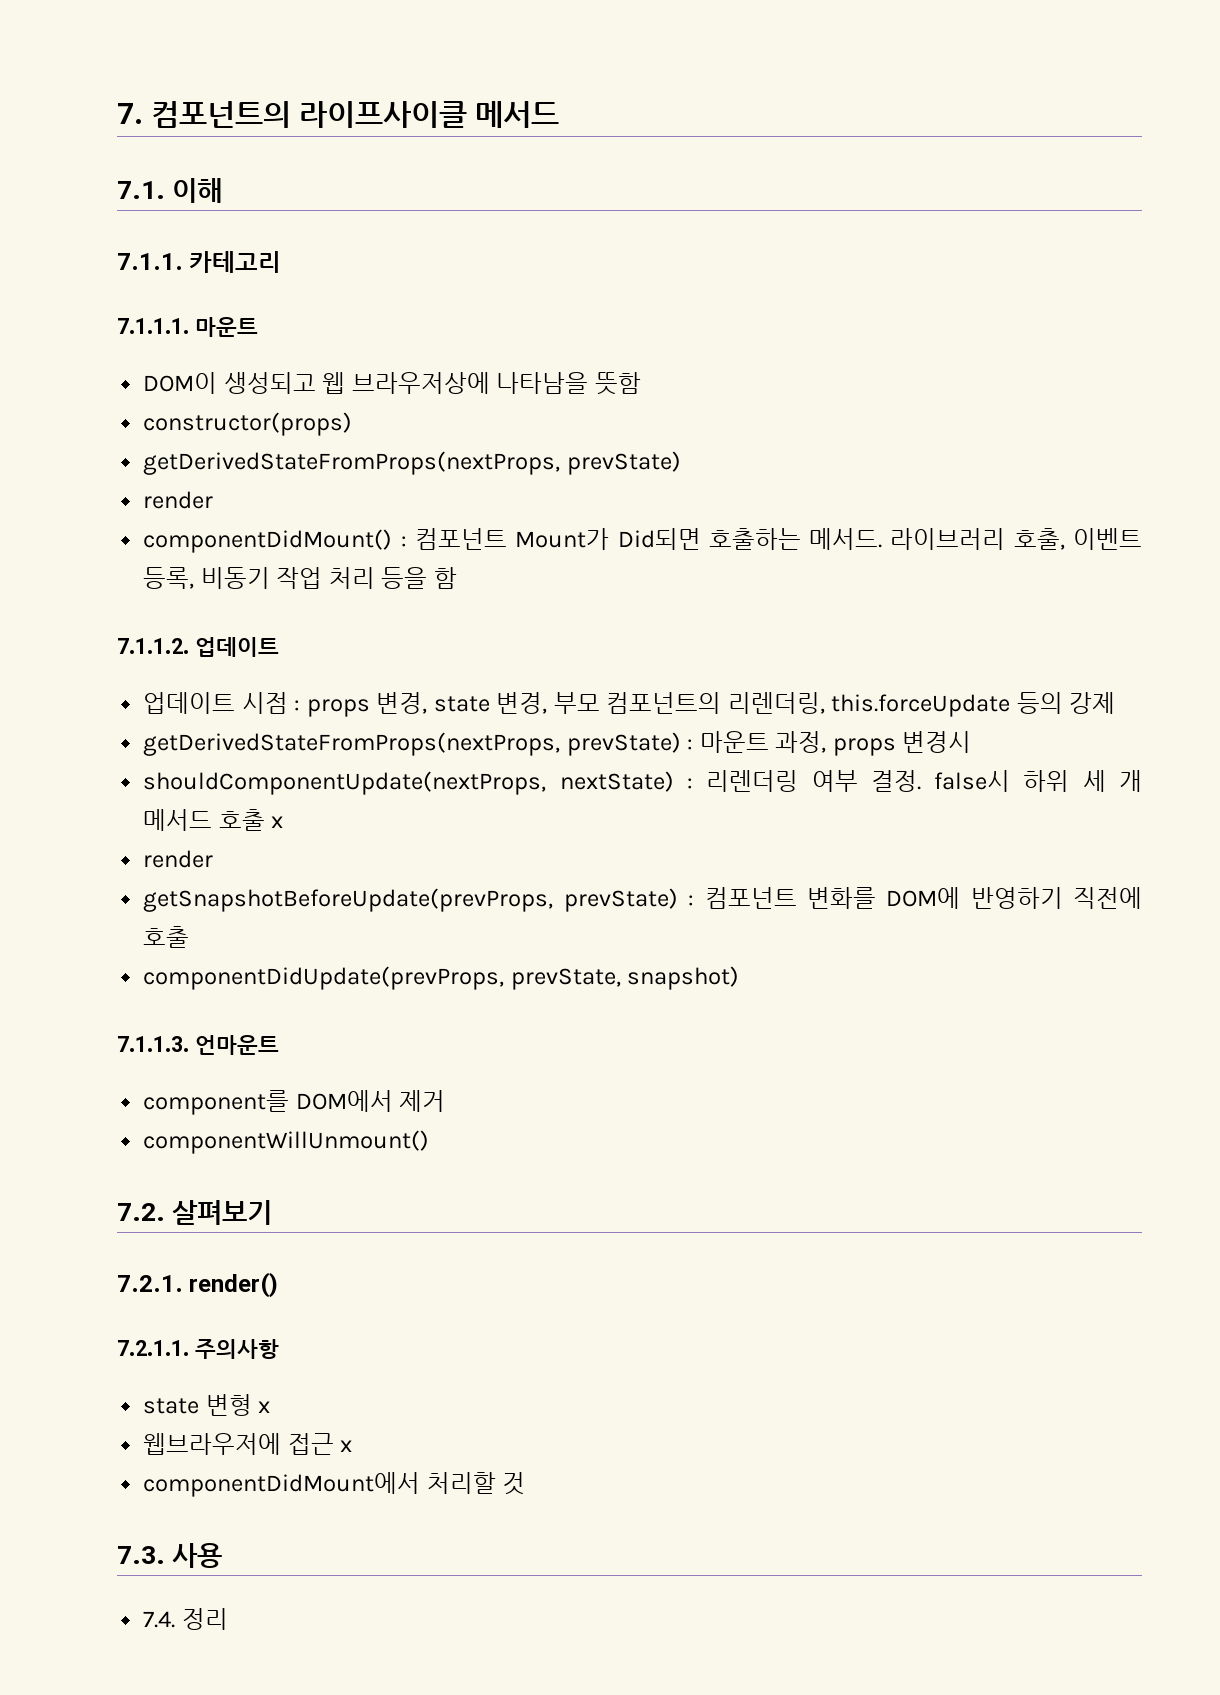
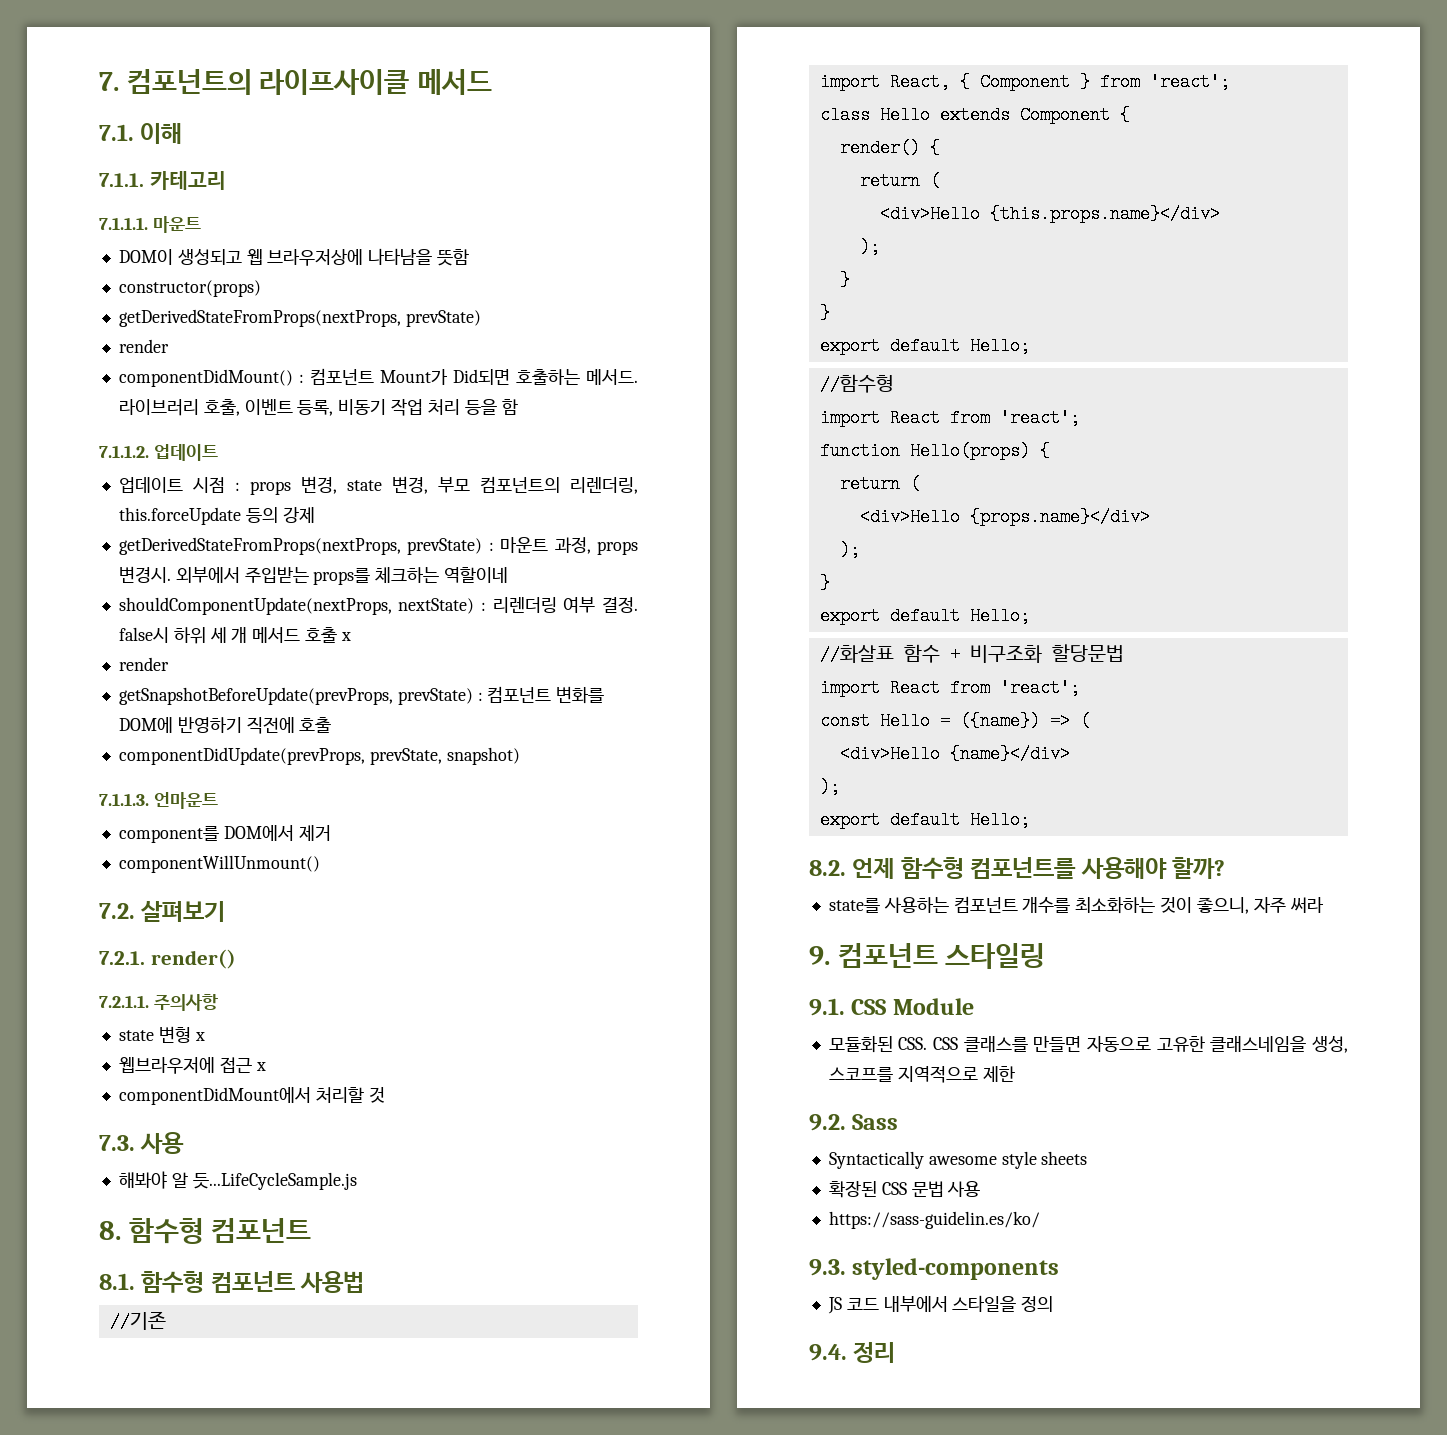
- getDerivedStateFromProps(nextProps, prevState) : 마운트 과정, props 변경시
+ getDerivedStateFromProps(nextProps, prevState) : 마운트 과정, props 변경시. 외부에서 주입받는 props를 체크하는 역할이네
- 7.4. 정리
+ 해봐야 알 듯...LifeCycleSample.js
+ 8. 함수형 컴포넌트
+ 8.1. 함수형 컴포넌트 사용법
+ //기존
+ import React, { Component } from 'react';
+ class Hello extends Component {
+ render() {
+ return (
+ <div>Hello {this.props.name}</div>
+ );
+ }
+ }
+ export default Hello;
+ //함수형
+ import React from 'react';
+ function Hello(props) {
+ return (
+ <div>Hello {props.name}</div>
+ );
+ }
+ export default Hello;
+ //화살표 함수 + 비구조화 할당문법
+ import React from 'react';
+ const Hello = ({name}) => (
+ <div>Hello {name}</div>
+ );
+ export default Hello;
+ 8.2. 언제 함수형 컴포넌트를 사용해야 할까?
+ state를 사용하는 컴포넌트 개수를 최소화하는 것이 좋으니, 자주 써라
+ 9. 컴포넌트 스타일링
+ 9.1. CSS Module
+ 모듈화된 CSS. CSS 클래스를 만들면 자동으로 고유한 클래스네임을 생성, 스코프를 지역적으로 제한
+ 9.2. Sass
+ Syntactically awesome style sheets
+ 확장된 CSS 문법 사용
+ https://sass-guidelin.es/ko/
+ 9.3. styled-components
+ JS 코드 내부에서 스타일을 정의
+ 9.4. 정리

